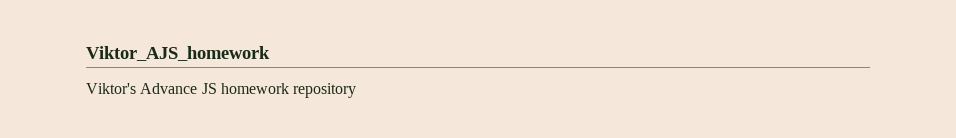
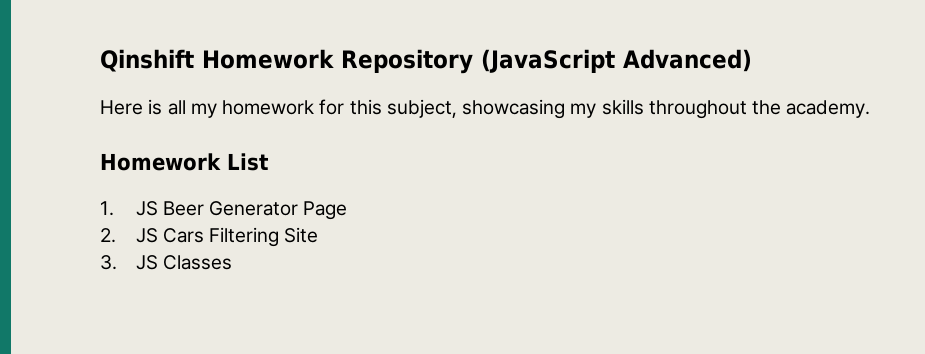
- Viktor_AJS_homework
- Viktor's Advance JS homework repository
+ Qinshift Homework Repository (JavaScript Advanced)
+ Here is all my homework for this subject, showcasing my skills throughout the academy.
+ Homework List
+ 1. JS Beer Generator Page
+ 2. JS Cars Filtering Site
+ 3. JS Classes

